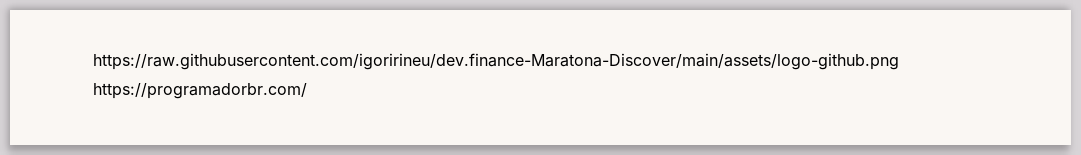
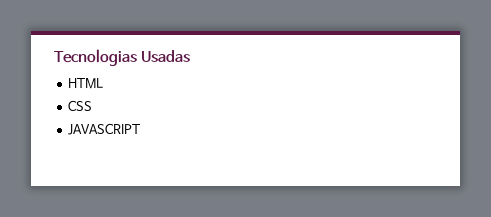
- https://raw.githubusercontent.com/igoririneu/dev.finance-Maratona-Discover/main/assets/logo-github.png
- https://programadorbr.com/
+ Tecnologias Usadas
+ HTML
+ CSS
+ JAVASCRIPT

